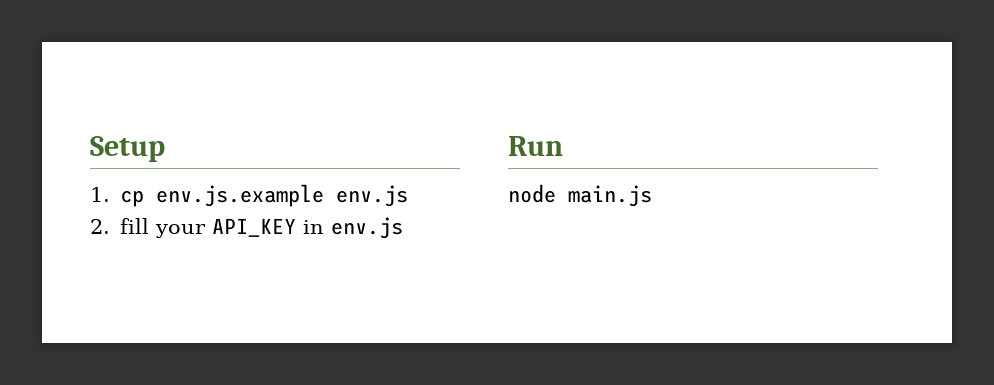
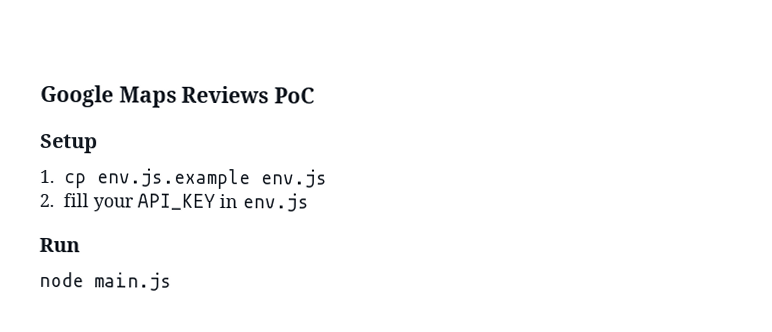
+ Google Maps Reviews PoC

